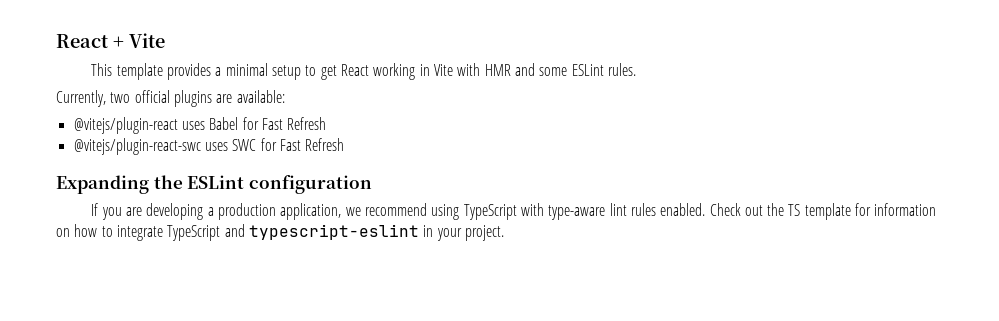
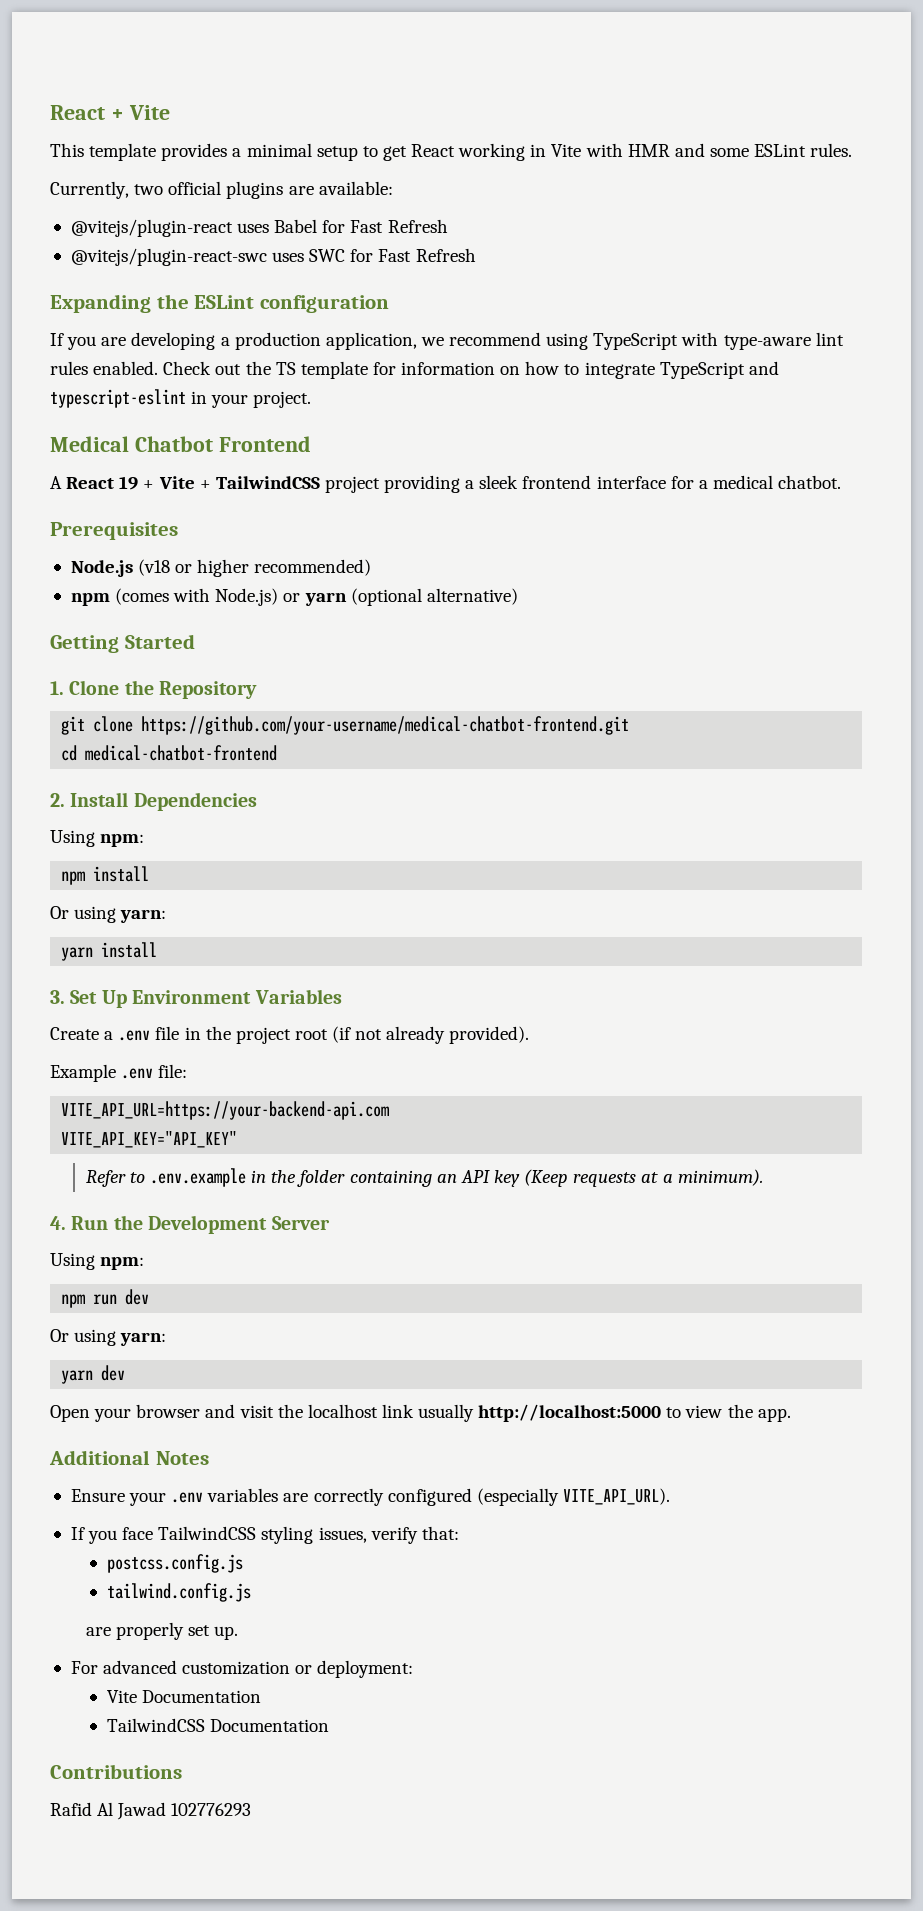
+ Medical Chatbot Frontend
+ A React 19 + Vite + TailwindCSS project providing a sleek frontend interface for a medical chatbot.
+ Prerequisites
+ Node.js (v18 or higher recommended)
+ npm (comes with Node.js) or yarn (optional alternative)
+ Getting Started
+ 1. Clone the Repository
+ git clone https://github.com/your-username/medical-chatbot-frontend.git
+ cd medical-chatbot-frontend
+ 2. Install Dependencies
+ Using npm:
+ npm install
+ Or using yarn:
+ yarn install
+ 3. Set Up Environment Variables
+ Create a .env file in the project root (if not already provided).
+ Example .env file:
+ VITE_API_URL=https://your-backend-api.com
+ VITE_API_KEY="API_KEY"
+ Refer to .env.example in the folder containing an API key (Keep requests at a minimum).
+ 4. Run the Development Server
+ Using npm:
+ npm run dev
+ Or using yarn:
+ yarn dev
+ Open your browser and visit the localhost link usually http://localhost:5000 to view the app.
+ Additional Notes
+ Ensure your .env variables are correctly configured (especially VITE_API_URL).
+ If you face TailwindCSS styling issues, verify that:
+ postcss.config.js
+ tailwind.config.js
+ are properly set up.
+ For advanced customization or deployment:
+ Vite Documentation
+ TailwindCSS Documentation
+ Contributions
+ Rafid Al Jawad 102776293

